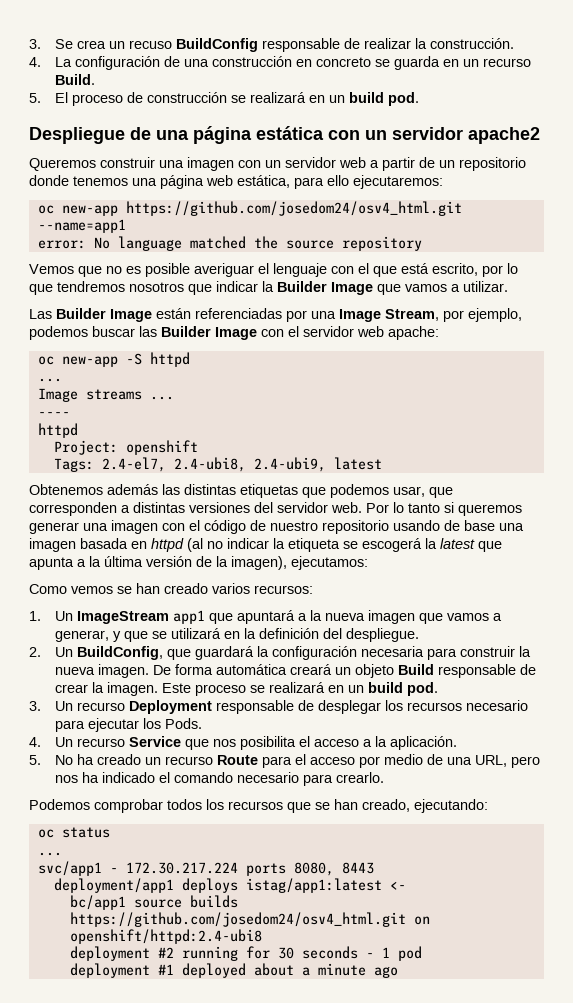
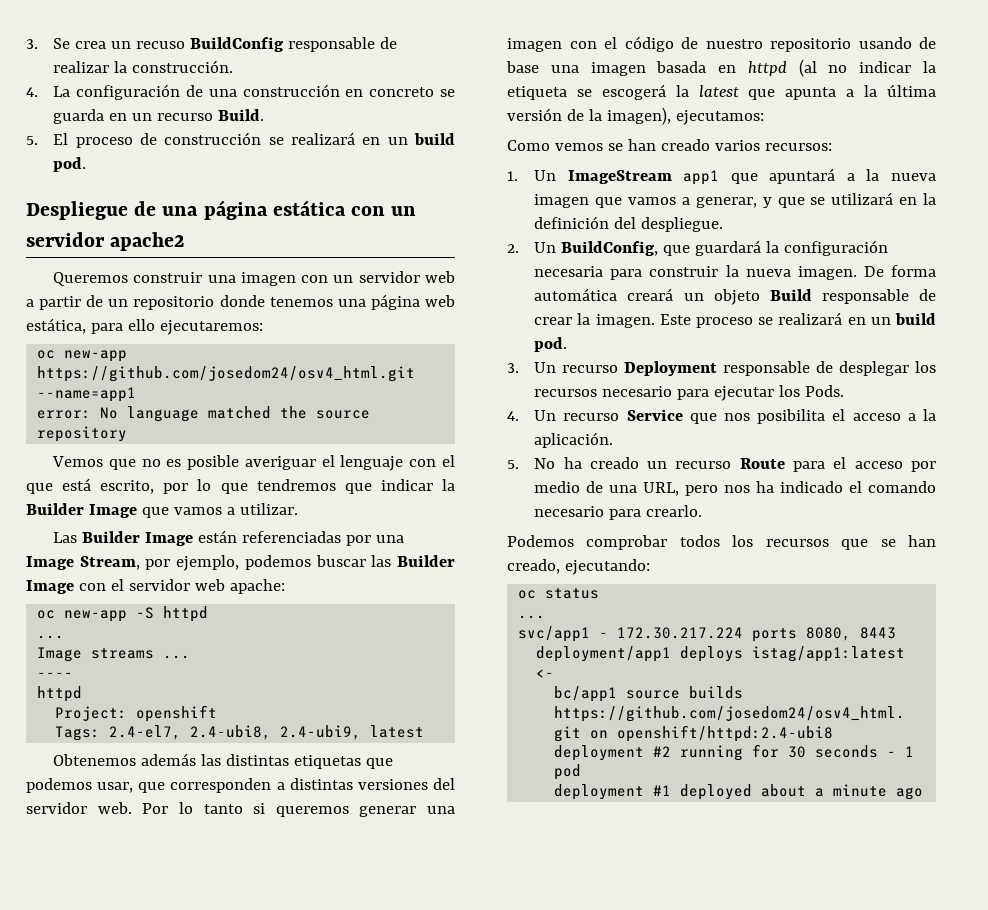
- Vemos que no es posible averiguar el lenguaje con el que está escrito, por lo que tendremos nosotros que indicar la Builder Image que vamos a utilizar.
+ Vemos que no es posible averiguar el lenguaje con el que está escrito, por lo que tendremos que indicar la Builder Image que vamos a utilizar.

